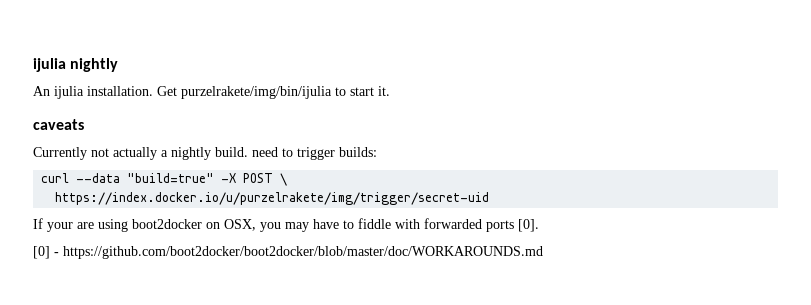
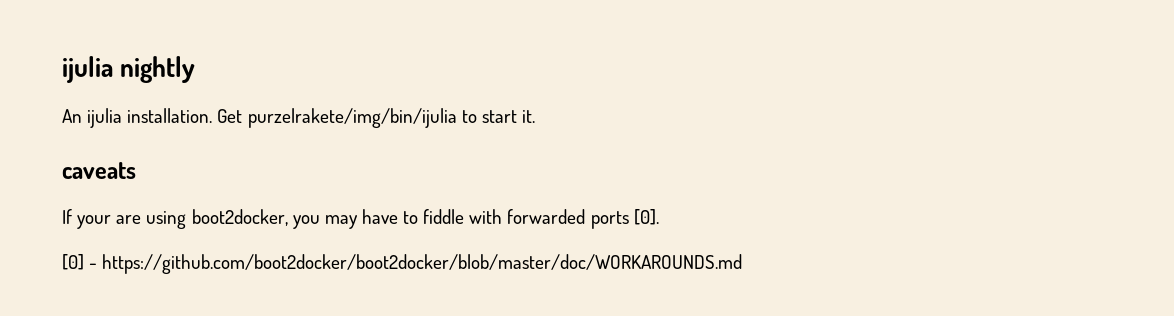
- Currently not actually a nightly build. need to trigger builds:
- curl --data "build=true" -X POST \
- https://index.docker.io/u/purzelrakete/img/trigger/secret-uid
- If your are using boot2docker on OSX, you may have to fiddle with forwarded ports [0].
+ If your are using boot2docker, you may have to fiddle with forwarded ports [0].

